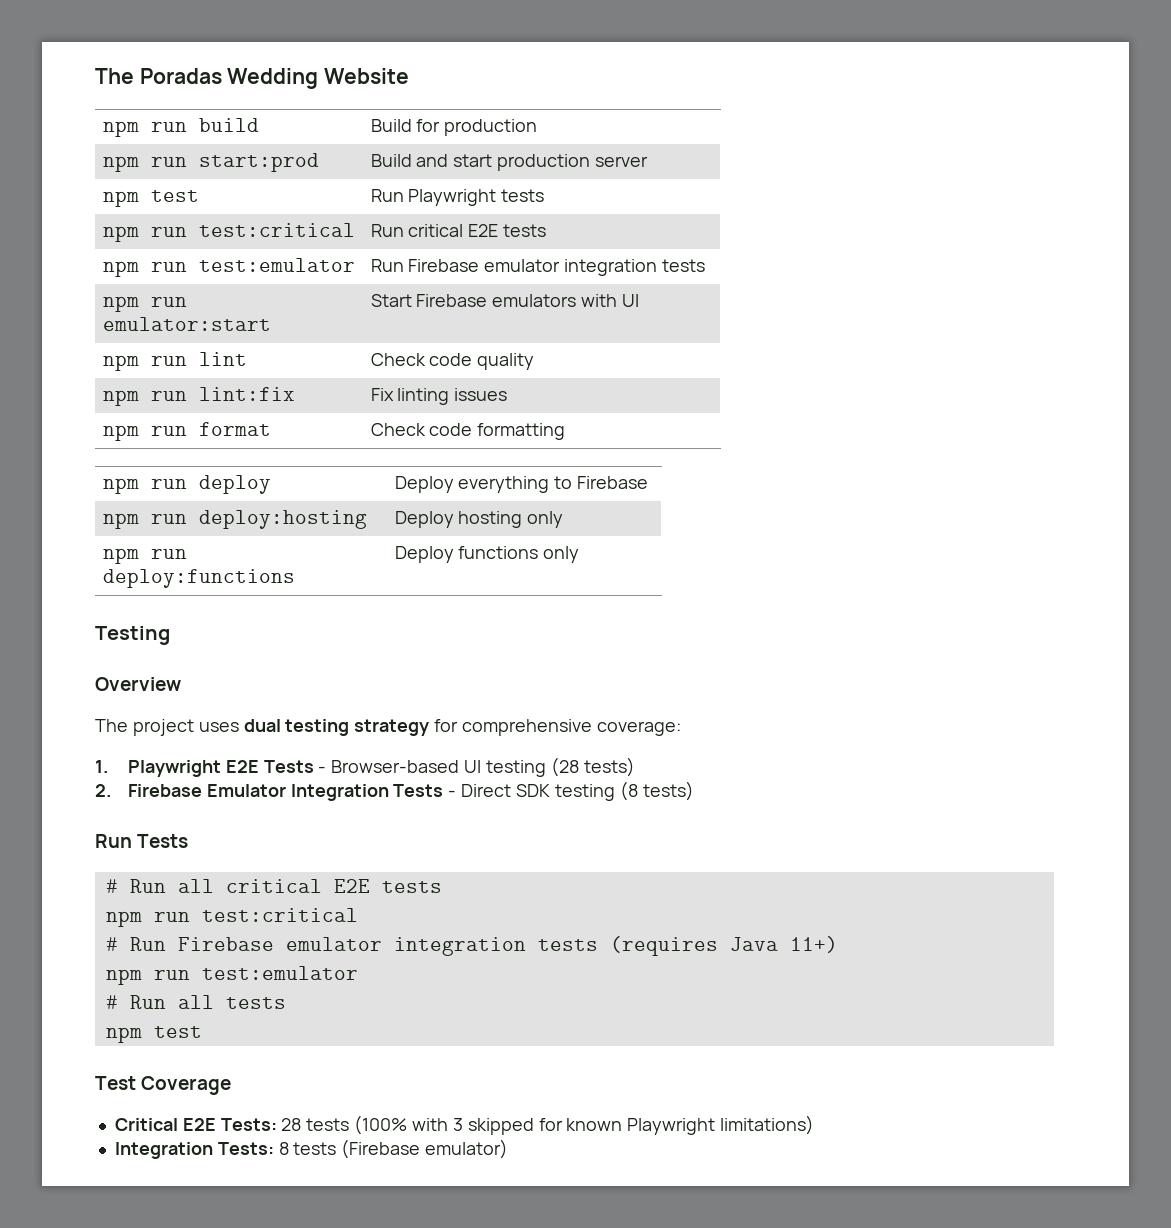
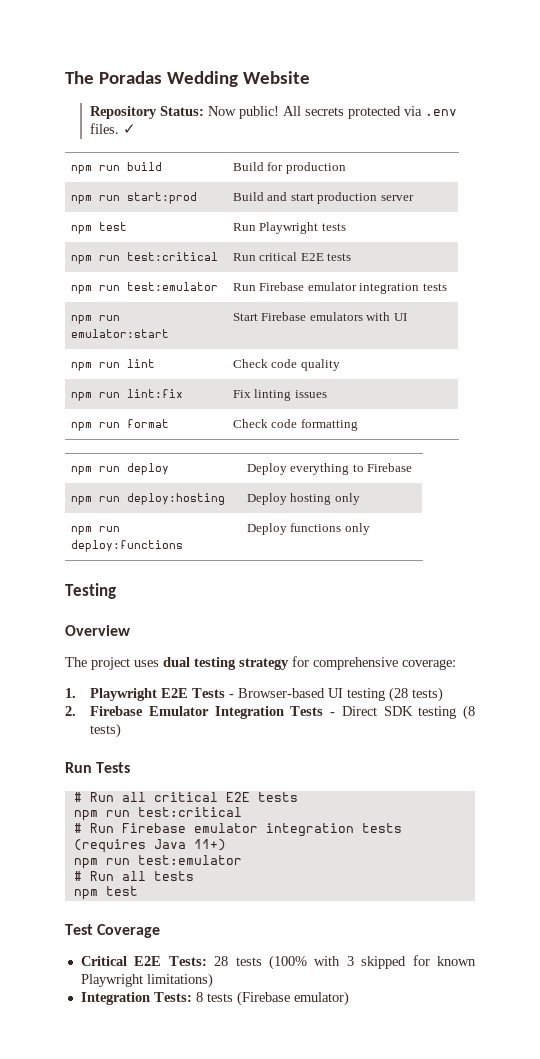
+ Repository Status: Now public! All secrets protected via .env files. ✓

